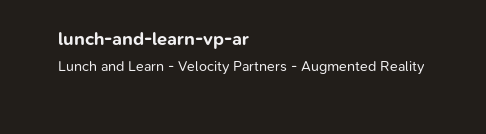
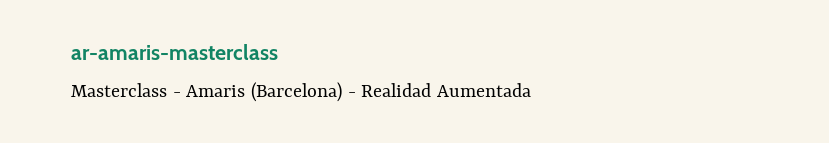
- lunch-and-learn-vp-ar
- Lunch and Learn - Velocity Partners - Augmented Reality
+ ar-amaris-masterclass
+ Masterclass - Amaris (Barcelona) - Realidad Aumentada

